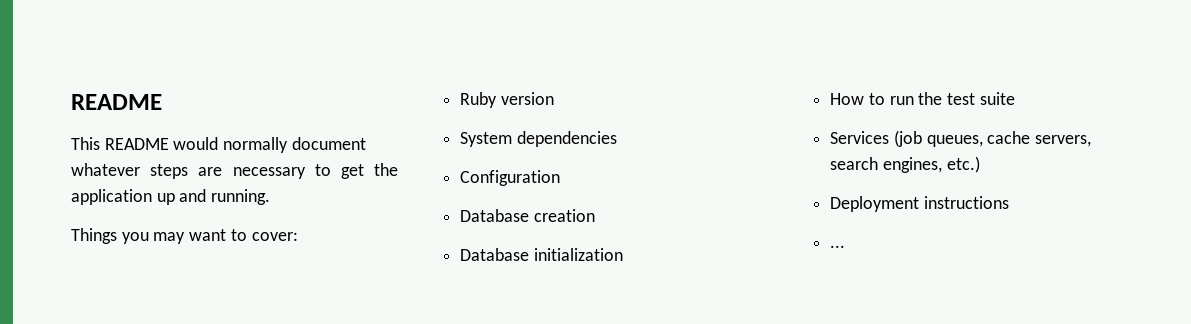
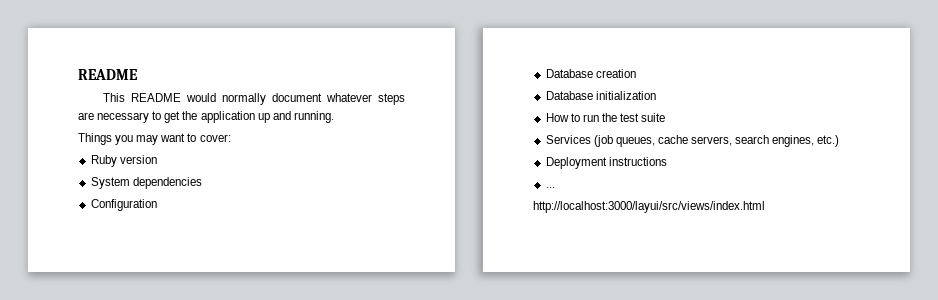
+ http://localhost:3000/layui/src/views/index.html

